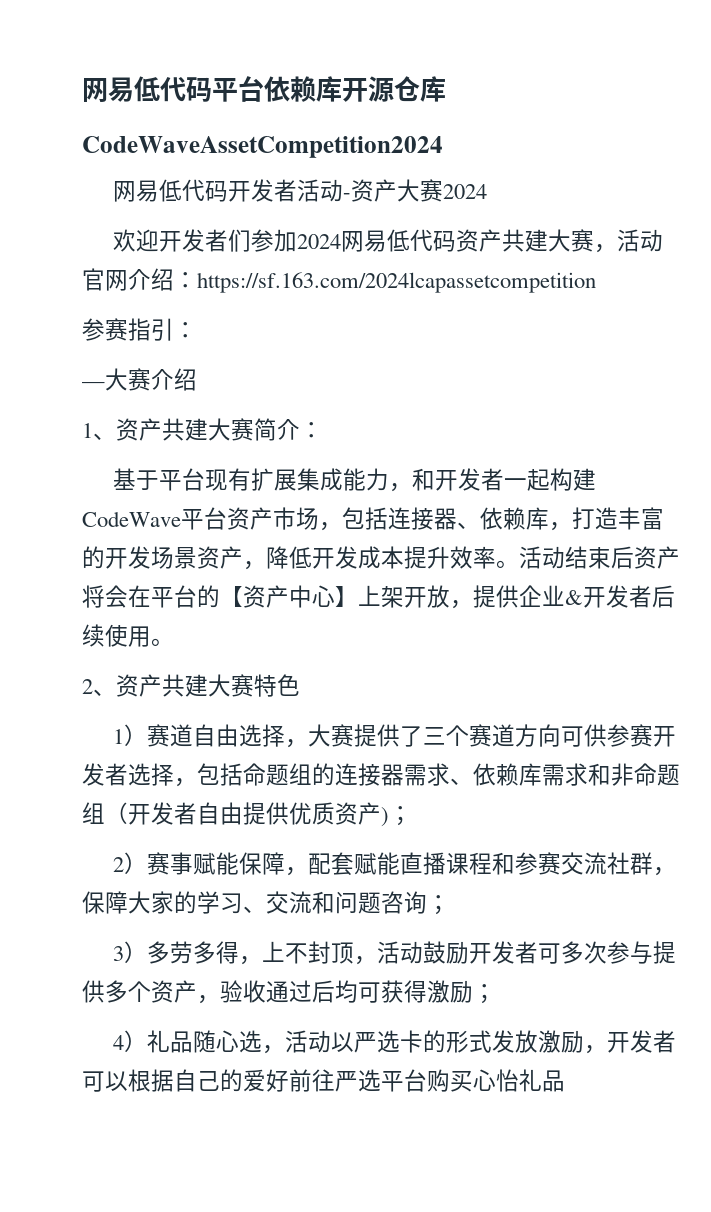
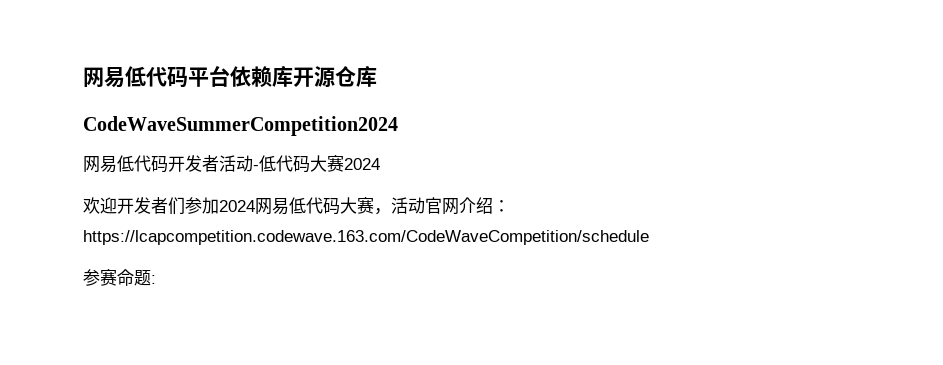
- CodeWaveAssetCompetition2024
+ CodeWaveSummerCompetition2024
- 网易低代码开发者活动-资产大赛2024
+ 网易低代码开发者活动-低代码大赛2024
- 欢迎开发者们参加2024网易低代码资产共建大赛，活动官网介绍：https://sf.163.com/2024lcapassetcompetition
- 参赛指引：
- —大赛介绍
- 1、资产共建大赛简介：
- 基于平台现有扩展集成能力，和开发者一起构建CodeWave平台资产市场，包括连接器、依赖库，打造丰富的开发场景资产，降低开发成本提升效率。活动结束后资产将会在平台的【资产中心】上架开放，提供企业&开发者后续使用。
- 2、资产共建大赛特色
- 1）赛道自由选择，大赛提供了三个赛道方向可供参赛开发者选择，包括命题组的连接器需求、依赖库需求和非命题组（开发者自由提供优质资产)；
- 2）赛事赋能保障，配套赋能直播课程和参赛交流社群，保障大家的学习、交流和问题咨询；
- 3）多劳多得，上不封顶，活动鼓励开发者可多次参与提供多个资产，验收通过后均可获得激励；
- 4）礼品随心选，活动以严选卡的形式发放激励，开发者可以根据自己的爱好前往严选平台购买心怡礼品
+ 欢迎开发者们参加2024网易低代码大赛，活动官网介绍：https://lcapcompetition.codewave.163.com/CodeWaveCompetition/schedule
+ 参赛命题:

